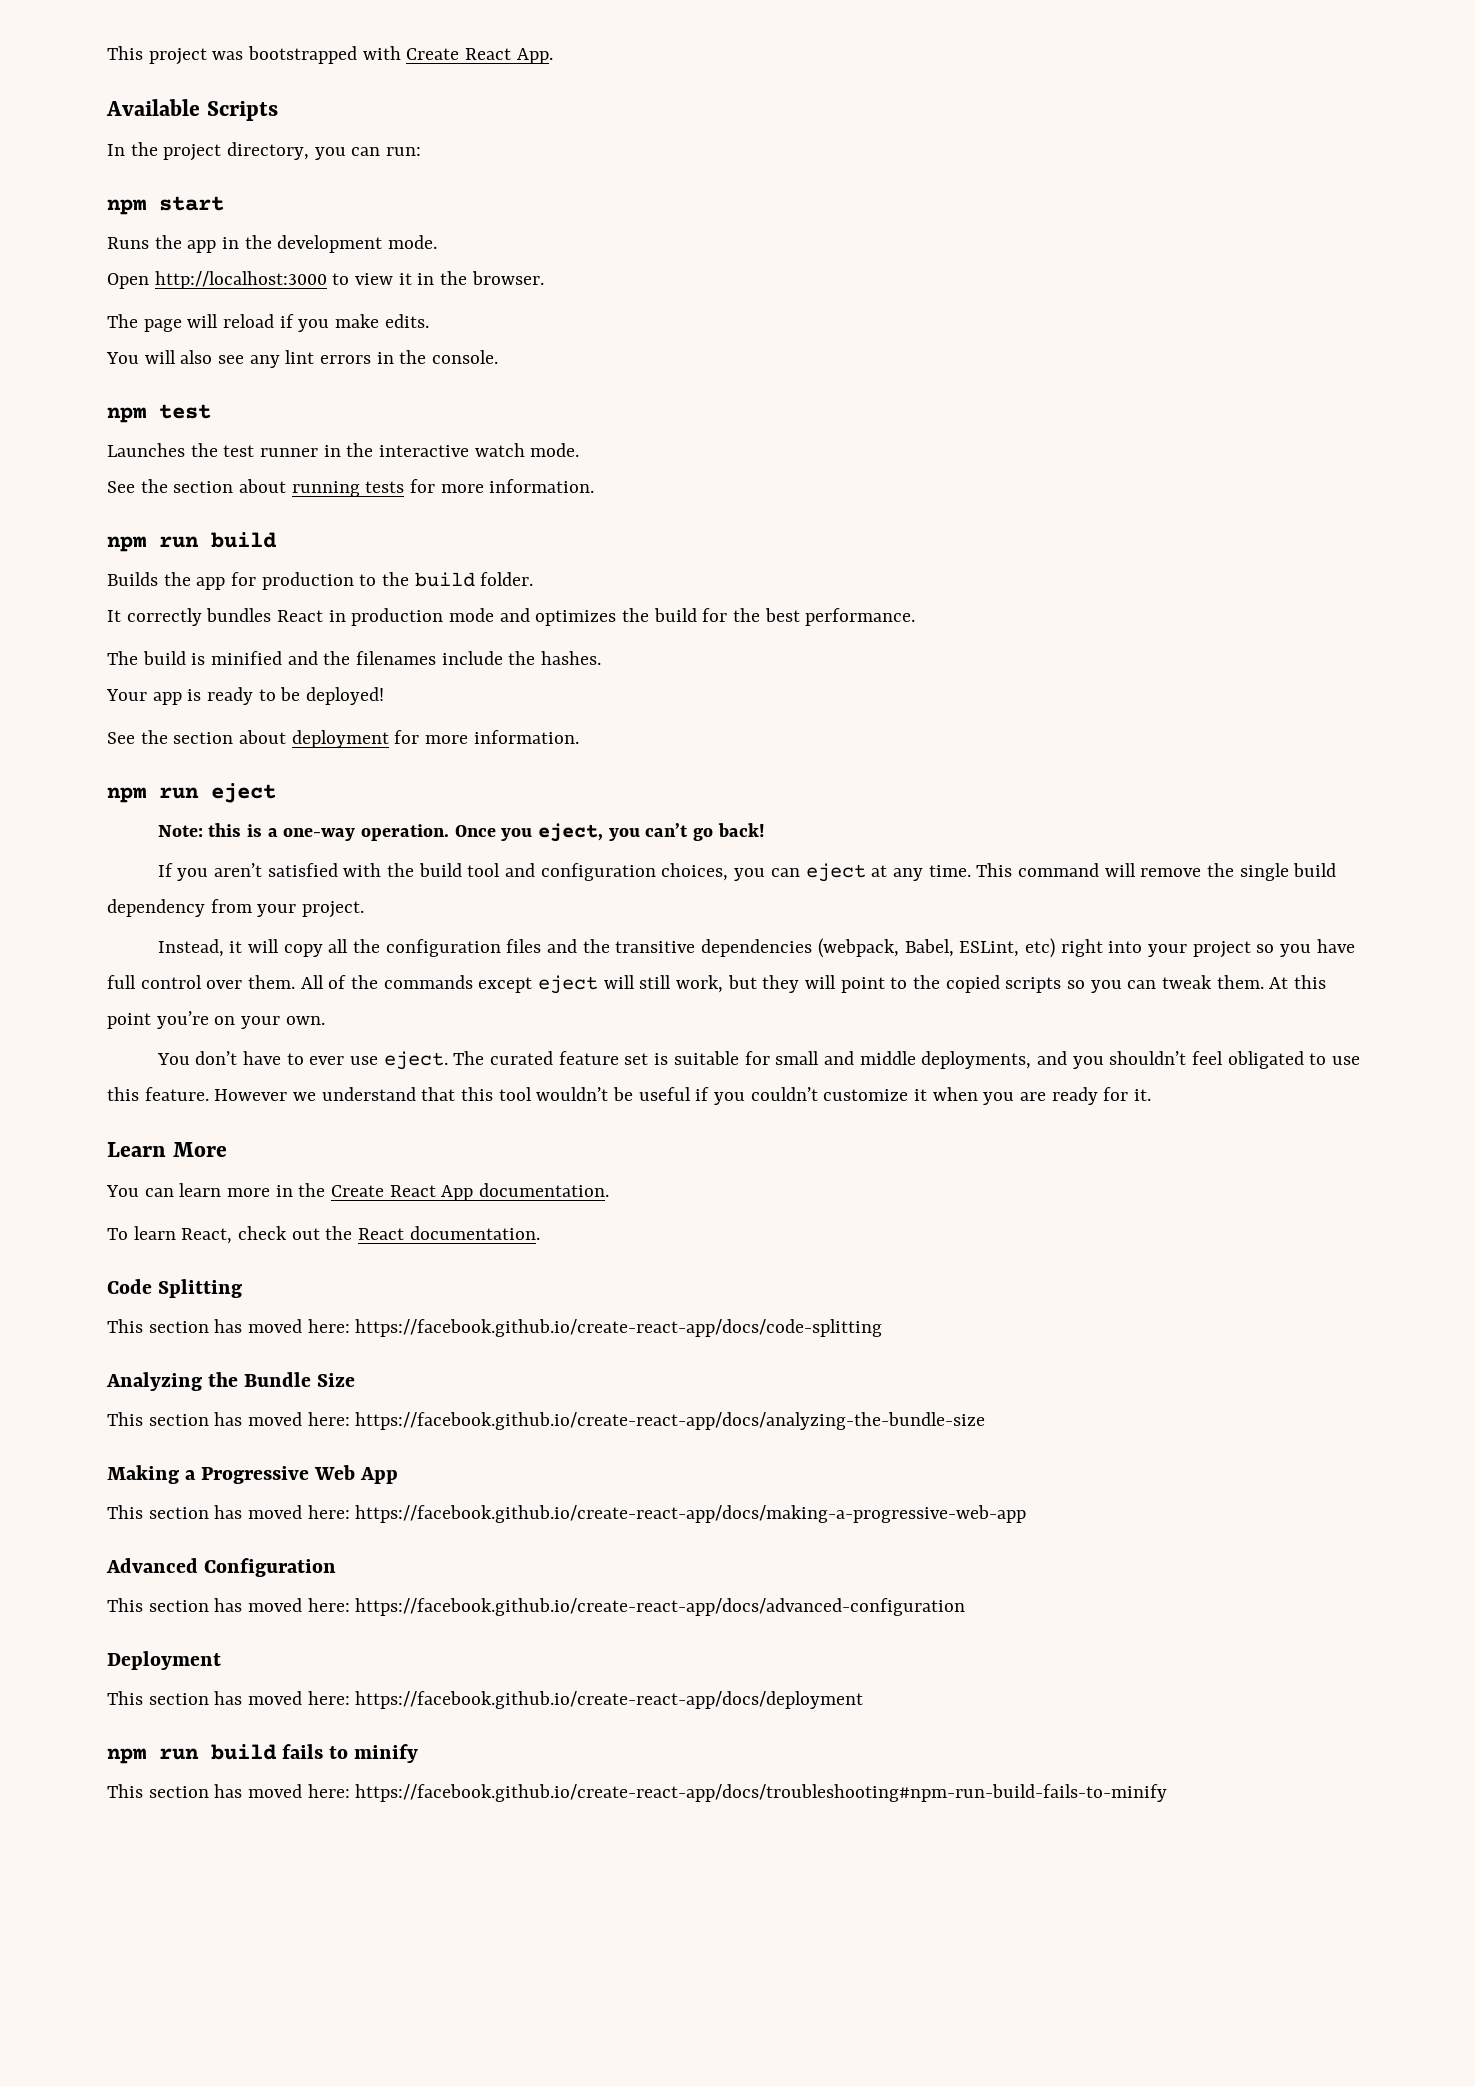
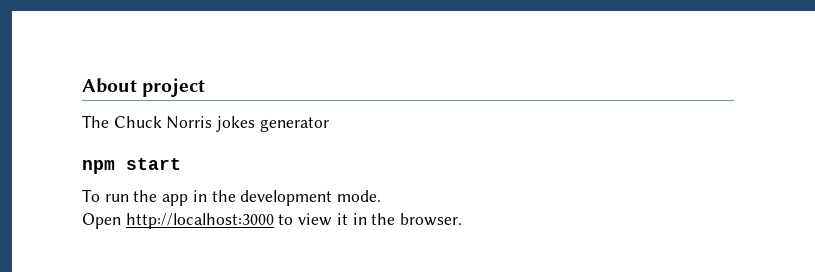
- This project was bootstrapped with Create React App.
- Available Scripts
- In the project directory, you can run:
+ About project
+ The Chuck Norris jokes generator
- Runs the app in the development mode.
+ To run the app in the development mode.
- The page will reload if you make edits.
- You will also see any lint errors in the console.
- npm test
- Launches the test runner in the interactive watch mode.
- See the section about running tests for more information.
- npm run build
- Builds the app for production to the build folder.
- It correctly bundles React in production mode and optimizes the build for the best performance.
- The build is minified and the filenames include the hashes.
- Your app is ready to be deployed!
- See the section about deployment for more information.
- npm run eject
- Note: this is a one-way operation. Once you eject, you can’t go back!
- If you aren’t satisfied with the build tool and configuration choices, you can eject at any time. This command will remove the single build dependency from your project.
- Instead, it will copy all the configuration files and the transitive dependencies (webpack, Babel, ESLint, etc) right into your project so you have full control over them. All of the commands except eject will still work, but they will point to the copied scripts so you can tweak them. At this point you’re on your own.
- You don’t have to ever use eject. The curated feature set is suitable for small and middle deployments, and you shouldn’t feel obligated to use this feature. However we understand that this tool wouldn’t be useful if you couldn’t customize it when you are ready for it.
- Learn More
- You can learn more in the Create React App documentation.
- To learn React, check out the React documentation.
- Code Splitting
- This section has moved here: https://facebook.github.io/create-react-app/docs/code-splitting
- Analyzing the Bundle Size
- This section has moved here: https://facebook.github.io/create-react-app/docs/analyzing-the-bundle-size
- Making a Progressive Web App
- This section has moved here: https://facebook.github.io/create-react-app/docs/making-a-progressive-web-app
- Advanced Configuration
- This section has moved here: https://facebook.github.io/create-react-app/docs/advanced-configuration
- Deployment
- This section has moved here: https://facebook.github.io/create-react-app/docs/deployment
- npm run build fails to minify
- This section has moved here: https://facebook.github.io/create-react-app/docs/troubleshooting#npm-run-build-fails-to-minify

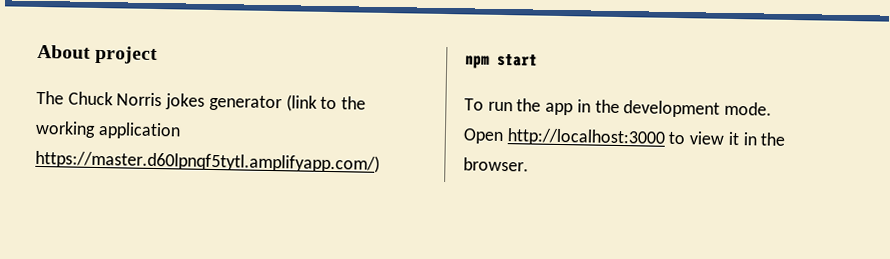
- The Chuck Norris jokes generator
+ The Chuck Norris jokes generator (link to the working application https://master.d60lpnqf5tytl.amplifyapp.com/)

